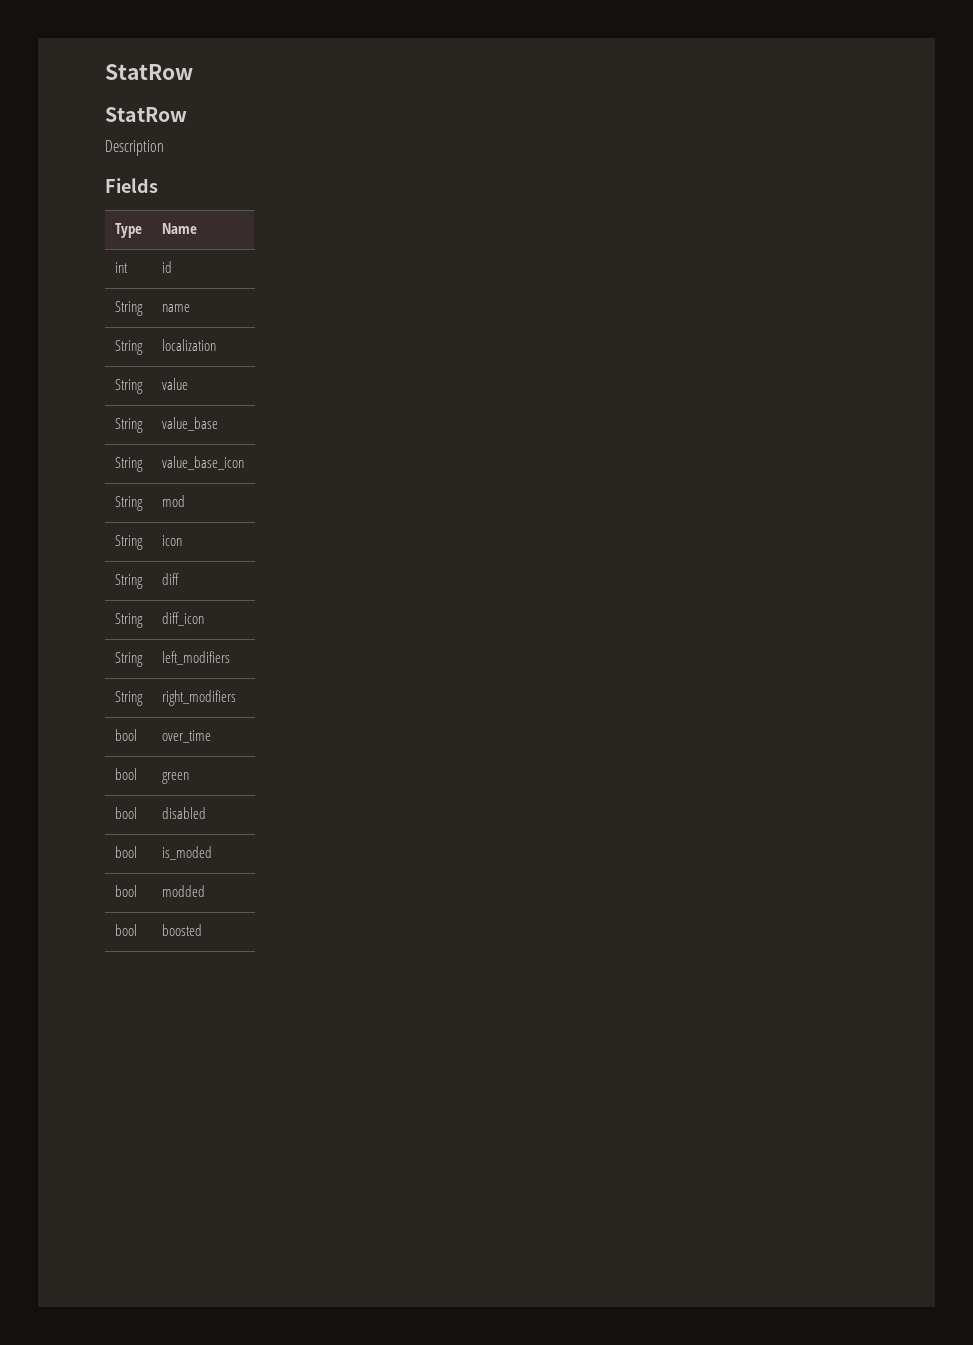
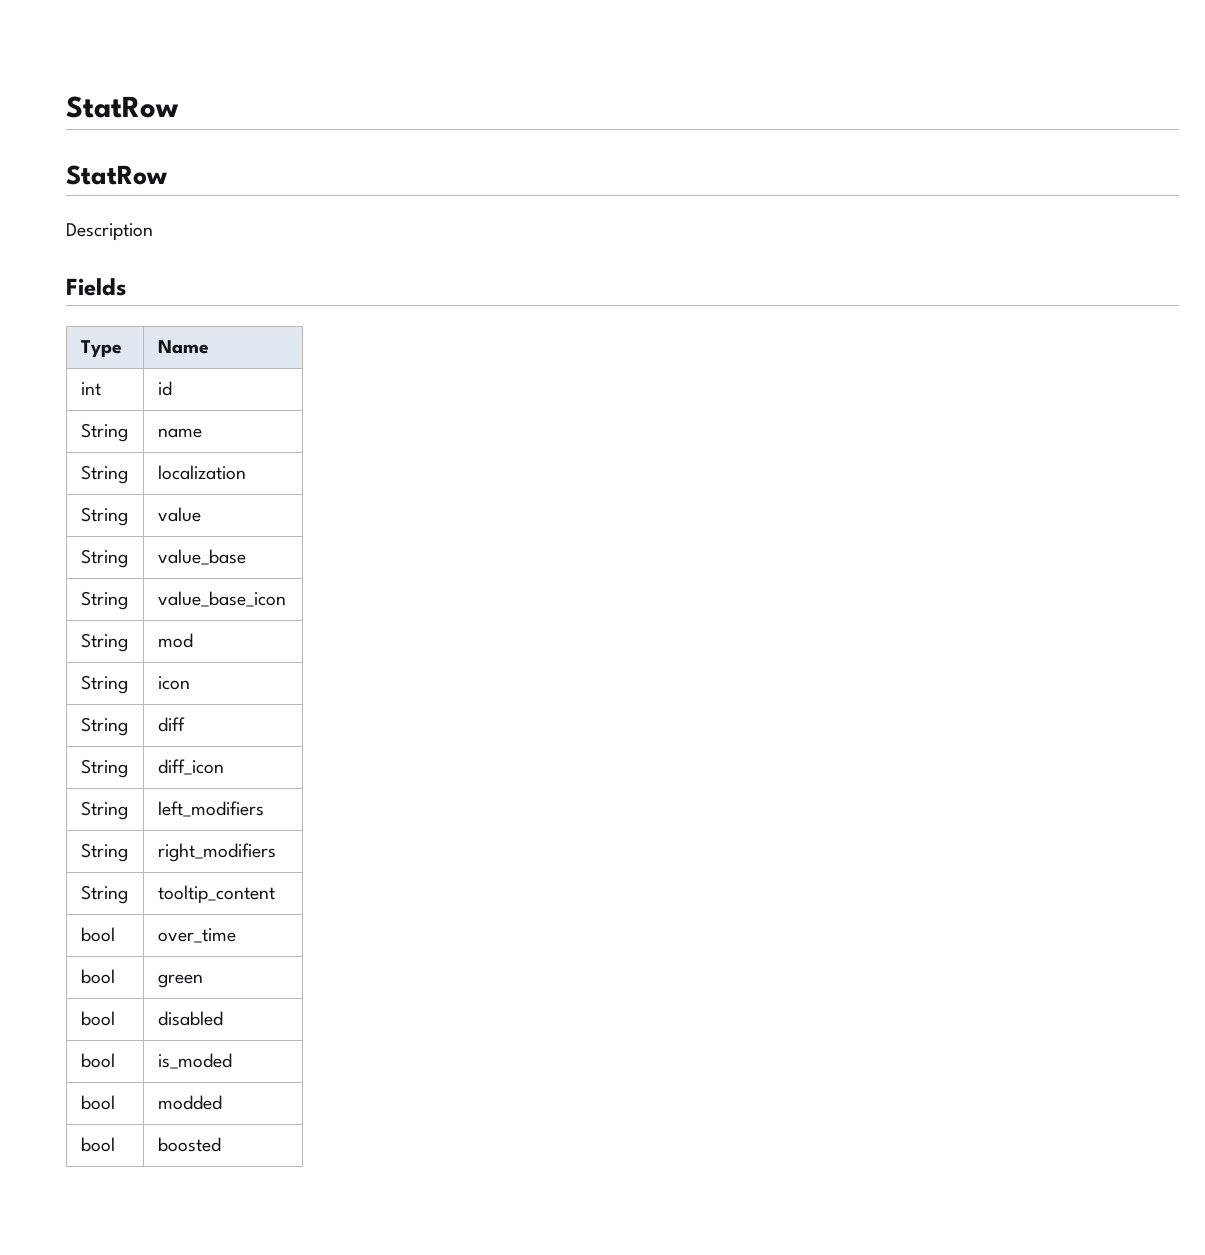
+ String | tooltip_content

